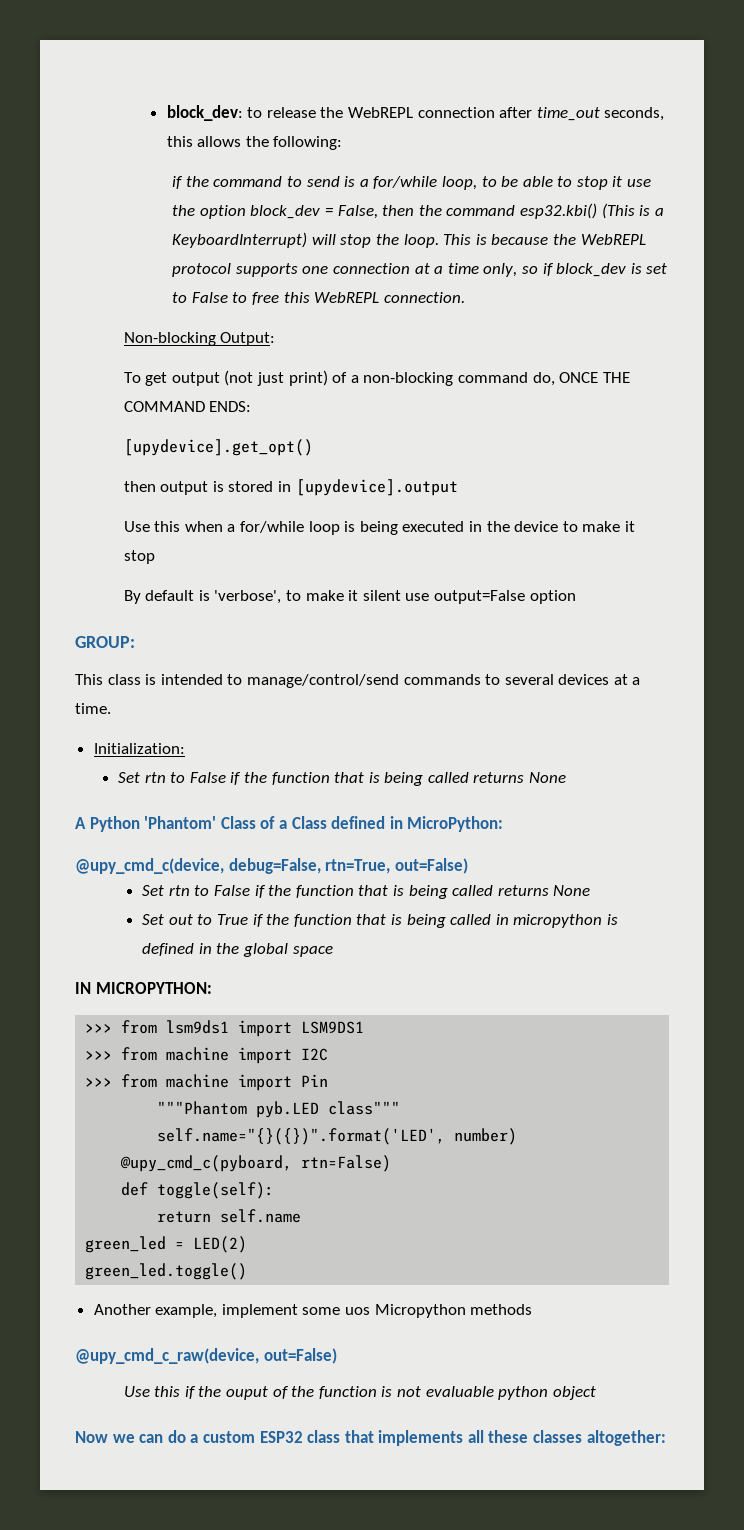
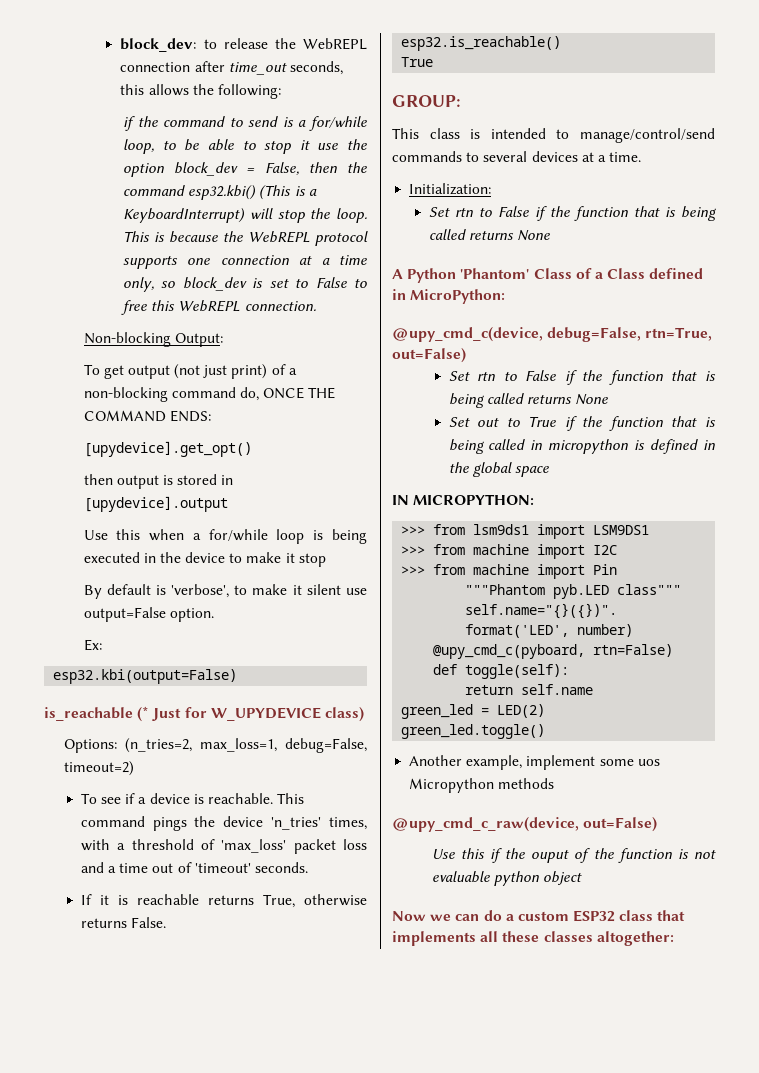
- This is because the WebREPL protocol supports one connection at a time only, so if block_dev is set to False to free this WebREPL connection.
+ This is because the WebREPL protocol supports one connection at a time only, so block_dev is set to False to free this WebREPL connection.
- By default is 'verbose', to make it silent use output=False option
+ By default is 'verbose', to make it silent use output=False option.
+ Ex:
+ esp32.kbi(output=False)
+ is_reachable (* Just for W_UPYDEVICE class)
+ Options: (n_tries=2, max_loss=1, debug=False, timeout=2)
+ To see if a device is reachable. This command pings the device 'n_tries' times, with a threshold of 'max_loss' packet loss and a time out of 'timeout' seconds.
+ If it is reachable returns True, otherwise returns False.
+ esp32.is_reachable()
+ True

